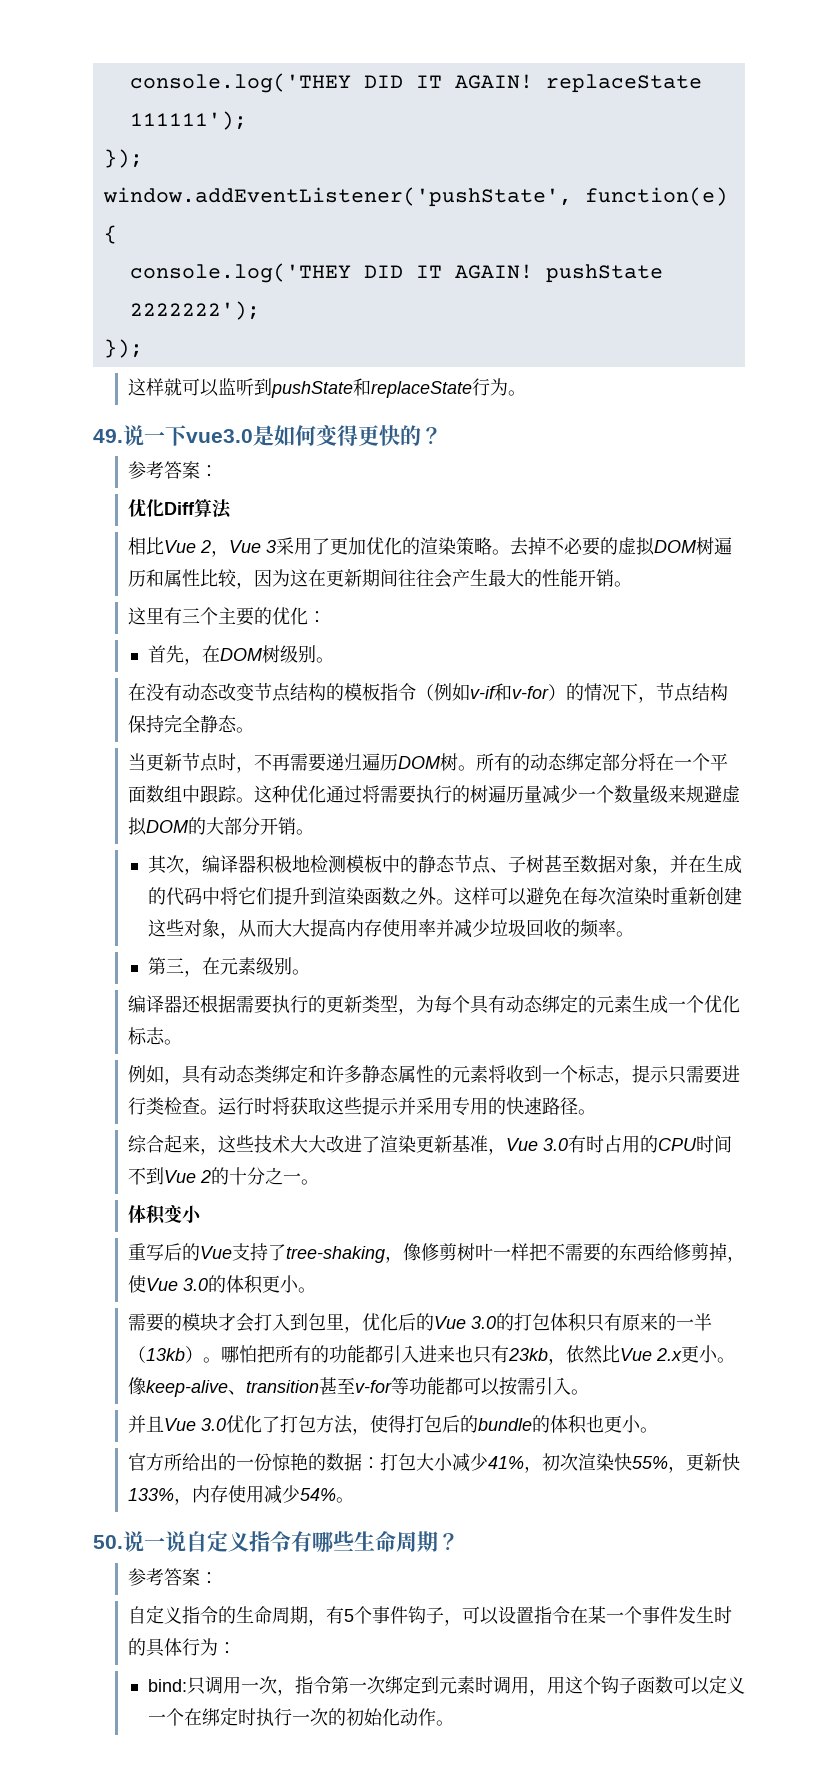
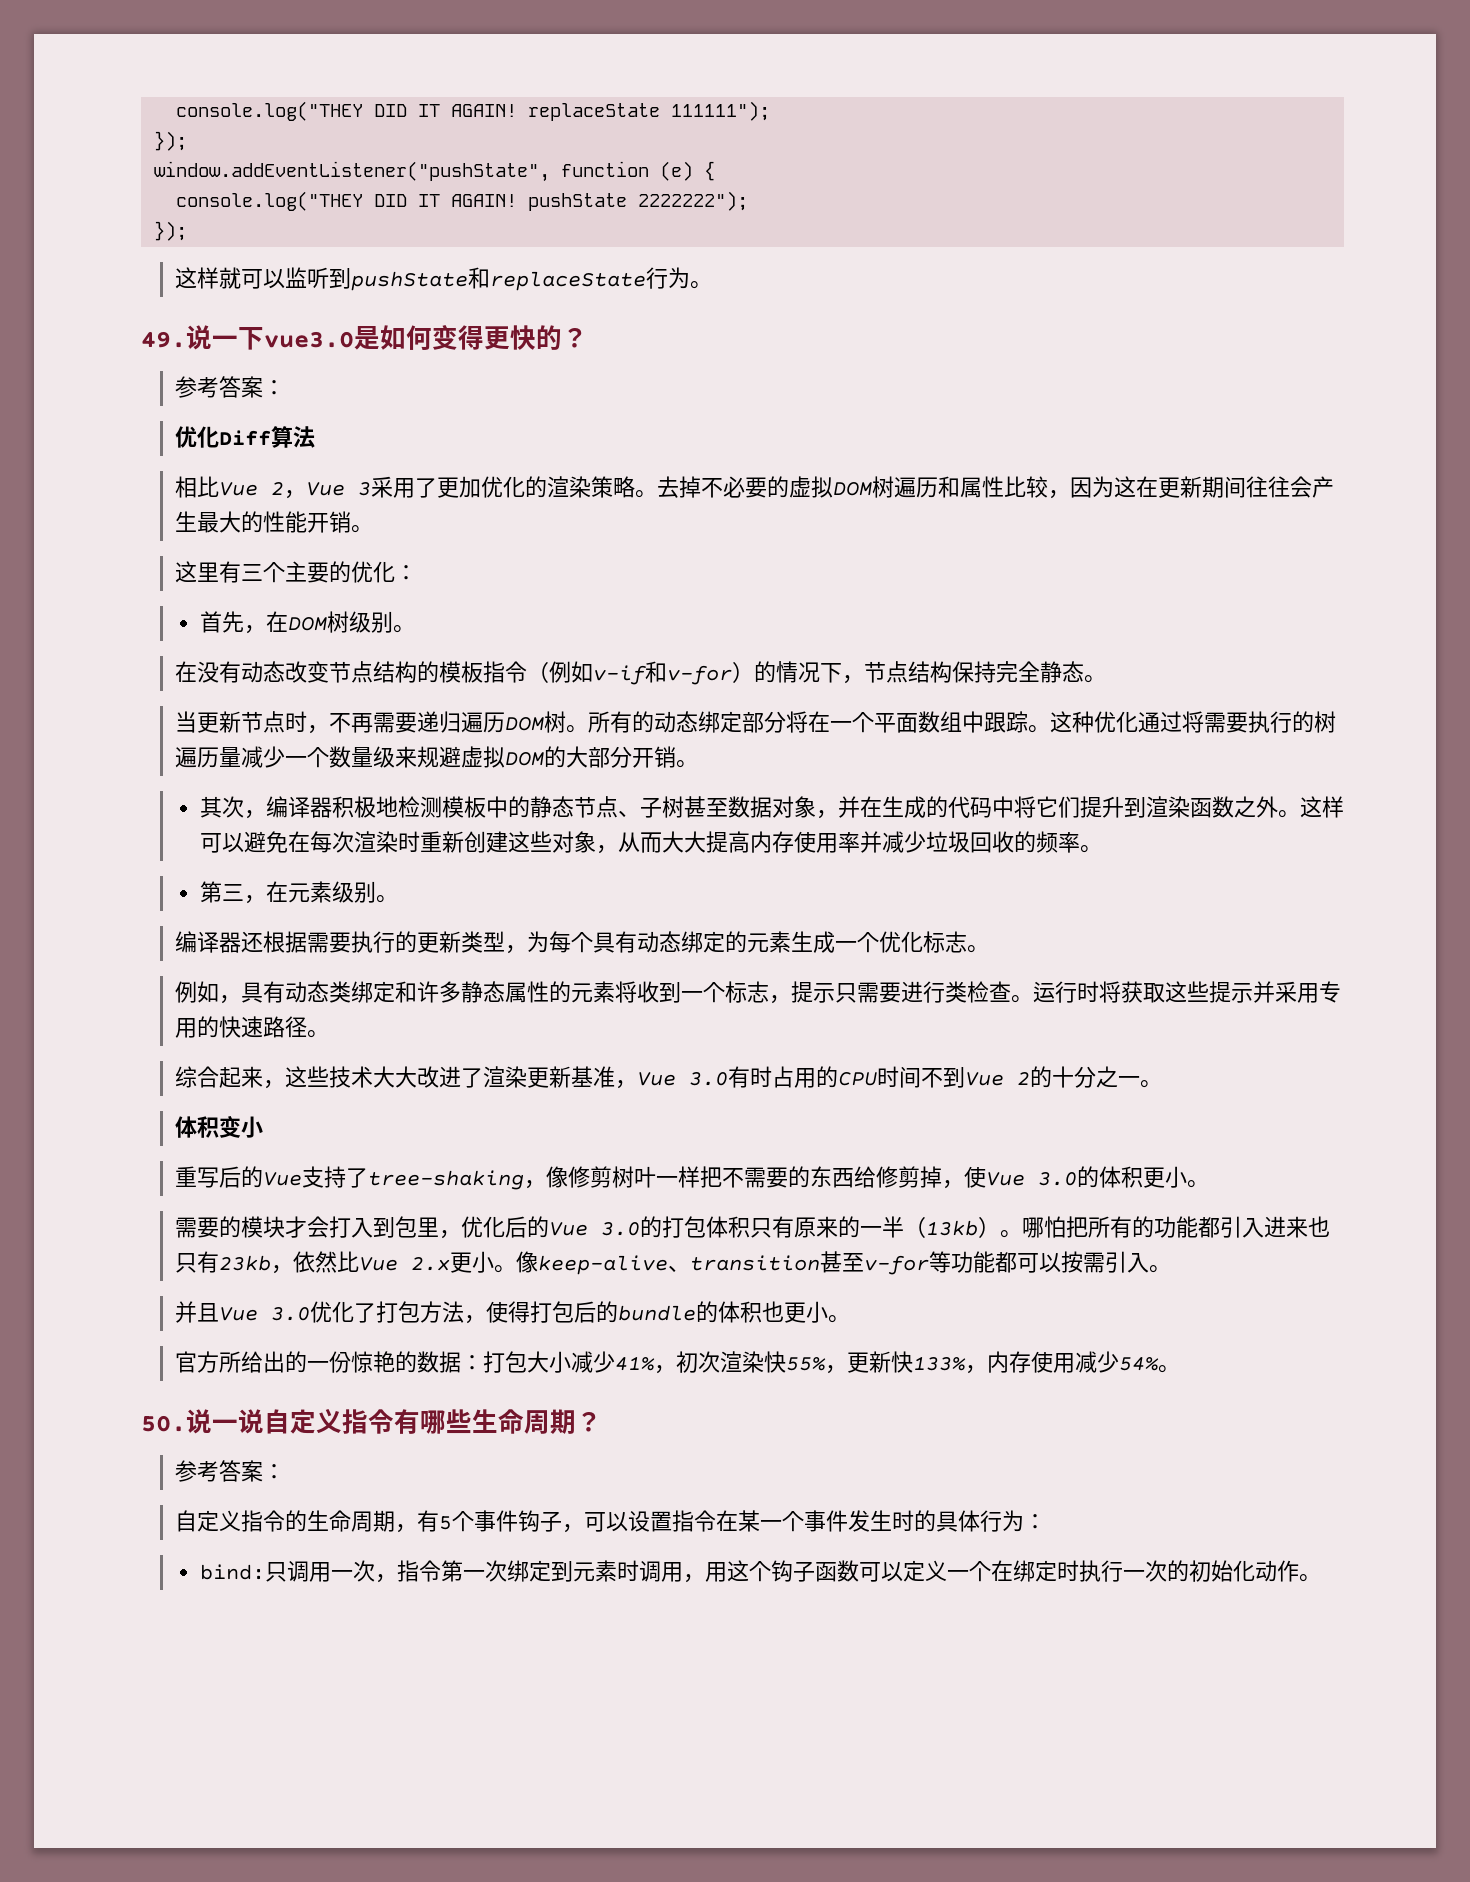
- console.log('THEY DID IT AGAIN! replaceState 111111');
+ console.log("THEY DID IT AGAIN! replaceState 111111");
  });
- window.addEventListener('pushState', function(e) {
+ window.addEventListener("pushState", function (e) {
- console.log('THEY DID IT AGAIN! pushState 2222222');
+ console.log("THEY DID IT AGAIN! pushState 2222222");

